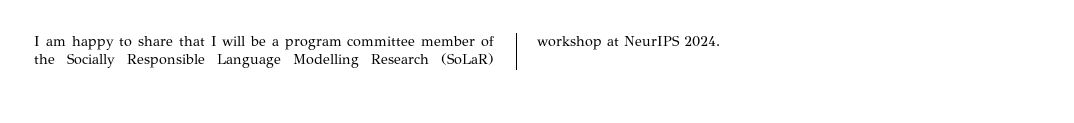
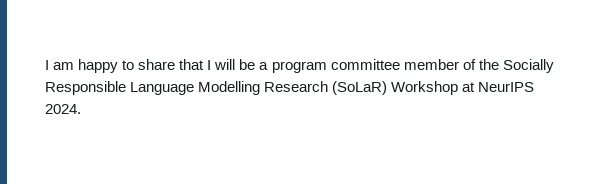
- I am happy to share that I will be a program committee member of the Socially Responsible Language Modelling Research (SoLaR) workshop at NeurIPS 2024.
+ I am happy to share that I will be a program committee member of the Socially Responsible Language Modelling Research (SoLaR) Workshop at NeurIPS 2024.

